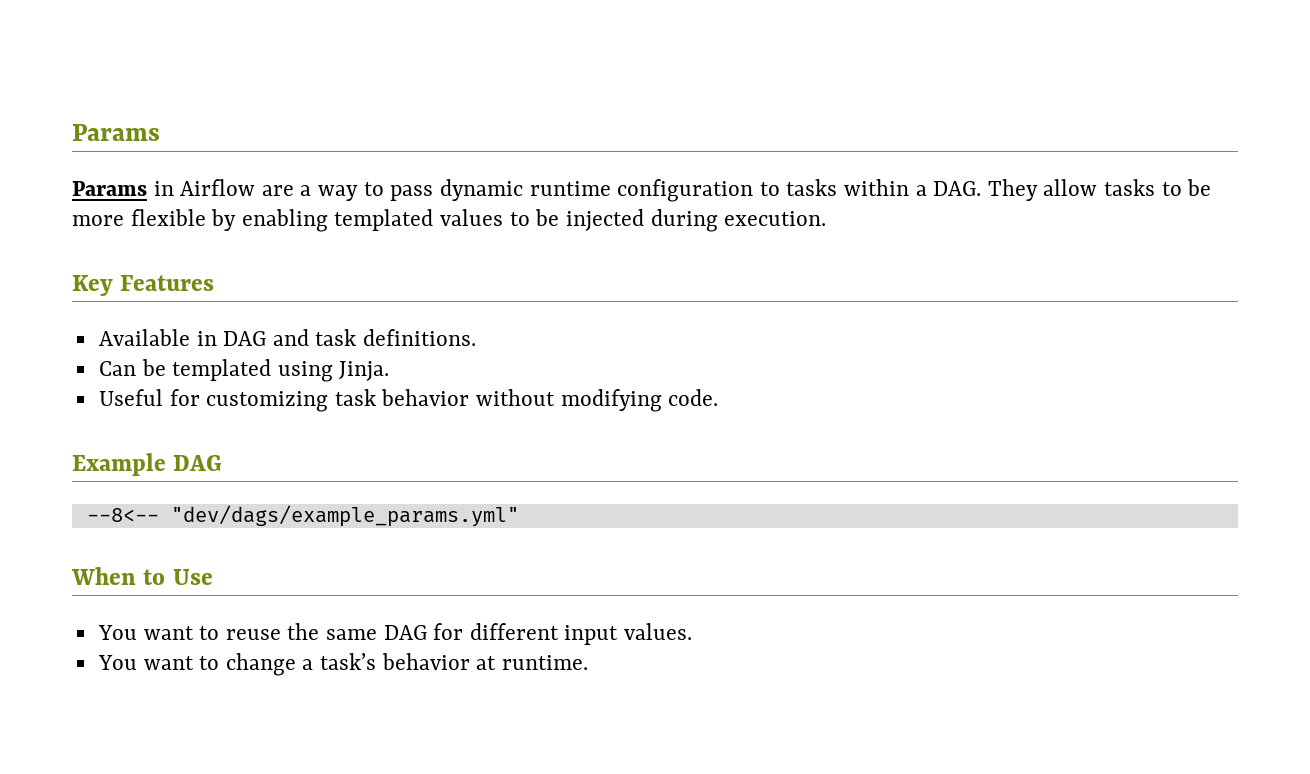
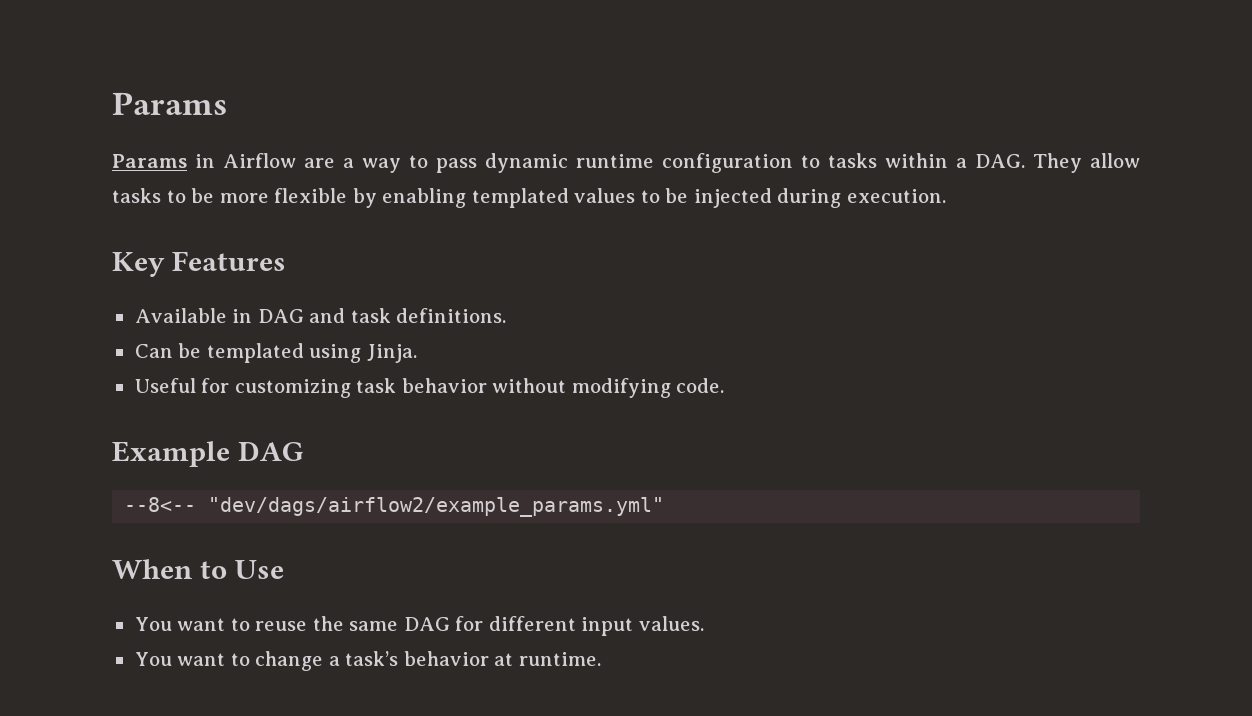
- --8<-- "dev/dags/example_params.yml"
+ --8<-- "dev/dags/airflow2/example_params.yml"

